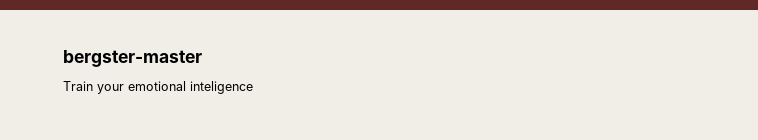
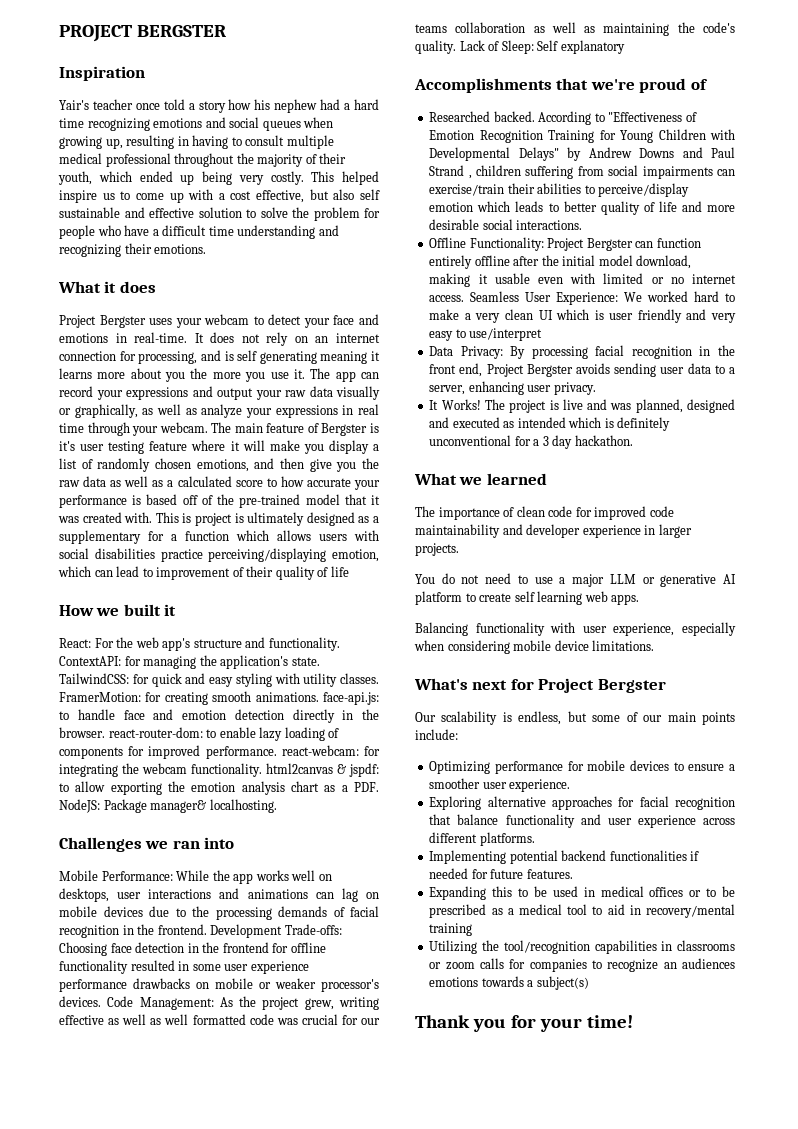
- bergster-master
- Train your emotional inteligence
+ PROJECT BERGSTER
+ Inspiration
+ Yair's teacher once told a story how his nephew had a hard time recognizing emotions and social queues when growing up, resulting in having to consult multiple medical professional throughout the majority of their youth, which ended up being very costly. This helped inspire us to come up with a cost effective, but also self sustainable and effective solution to solve the problem for people who have a difficult time understanding and recognizing their emotions.
+ What it does
+ Project Bergster uses your webcam to detect your face and emotions in real-time. It does not rely on an internet connection for processing, and is self generating meaning it learns more about you the more you use it. The app can record your expressions and output your raw data visually or graphically, as well as analyze your expressions in real time through your webcam. The main feature of Bergster is it's user testing feature where it will make you display a list of randomly chosen emotions, and then give you the raw data as well as a calculated score to how accurate your performance is based off of the pre-trained model that it was created with. This is project is ultimately designed as a supplementary for a function which allows users with social disabilities practice perceiving/displaying emotion, which can lead to improvement of their quality of life
+ How we built it
+ React: For the web app's structure and functionality. ContextAPI: for managing the application's state. TailwindCSS: for quick and easy styling with utility classes. FramerMotion: for creating smooth animations. face-api.js: to handle face and emotion detection directly in the browser. react-router-dom: to enable lazy loading of components for improved performance. react-webcam: for integrating the webcam functionality. html2canvas & jspdf: to allow exporting the emotion analysis chart as a PDF. NodeJS: Package manager& localhosting.
+ Challenges we ran into
+ Mobile Performance: While the app works well on desktops, user interactions and animations can lag on mobile devices due to the processing demands of facial recognition in the frontend. Development Trade-offs: Choosing face detection in the frontend for offline functionality resulted in some user experience performance drawbacks on mobile or weaker processor's devices. Code Management: As the project grew, writing effective as well as well formatted code was crucial for our teams collaboration as well as maintaining the code's quality. Lack of Sleep: Self explanatory
+ Accomplishments that we're proud of
+ Researched backed. According to "Effectiveness of Emotion Recognition Training for Young Children with Developmental Delays" by Andrew Downs and Paul Strand , children suffering from social impairments can exercise/train their abilities to perceive/display emotion which leads to better quality of life and more desirable social interactions.
+ Offline Functionality: Project Bergster can function entirely offline after the initial model download, making it usable even with limited or no internet access. Seamless User Experience: We worked hard to make a very clean UI which is user friendly and very easy to use/interpret
+ Data Privacy: By processing facial recognition in the front end, Project Bergster avoids sending user data to a server, enhancing user privacy.
+ It Works! The project is live and was planned, designed and executed as intended which is definitely unconventional for a 3 day hackathon.
+ What we learned
+ The importance of clean code for improved code maintainability and developer experience in larger projects.
+ You do not need to use a major LLM or generative AI platform to create self learning web apps.
+ Balancing functionality with user experience, especially when considering mobile device limitations.
+ What's next for Project Bergster
+ Our scalability is endless, but some of our main points include:
+ Optimizing performance for mobile devices to ensure a smoother user experience.
+ Exploring alternative approaches for facial recognition that balance functionality and user experience across different platforms.
+ Implementing potential backend functionalities if needed for future features.
+ Expanding this to be used in medical offices or to be prescribed as a medical tool to aid in recovery/mental training
+ Utilizing the tool/recognition capabilities in classrooms or zoom calls for companies to recognize an audiences emotions towards a subject(s)
+ Thank you for your time!

